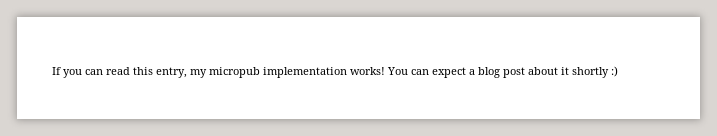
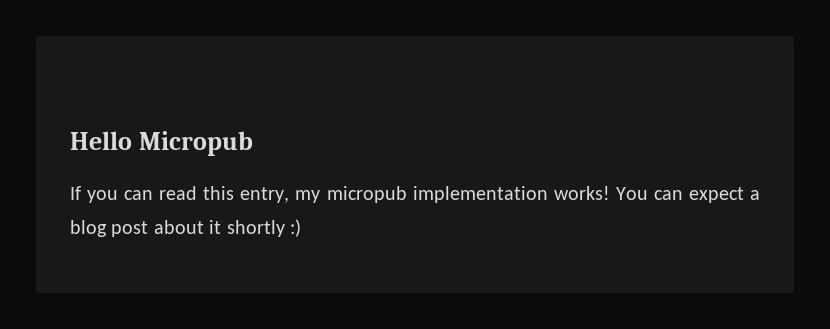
+ Hello Micropub

